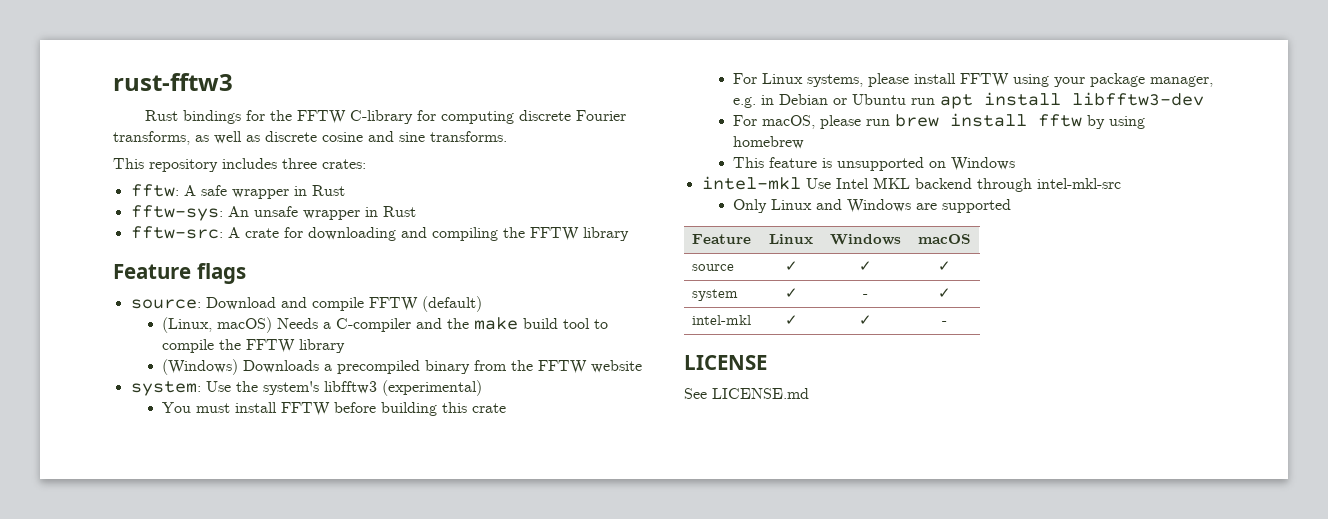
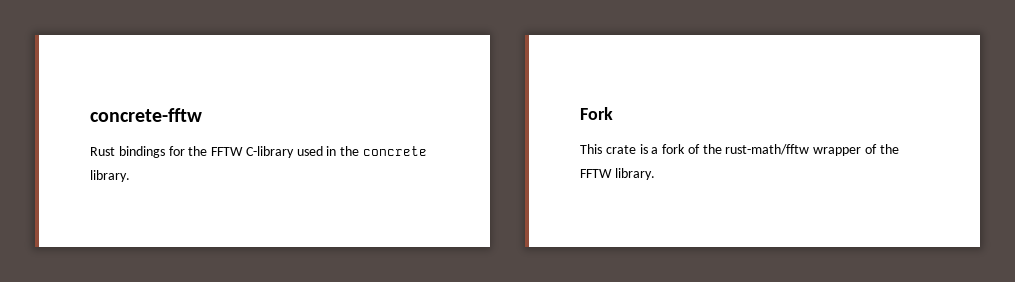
- rust-fftw3
+ concrete-fftw
- Rust bindings for the FFTW C-library for computing discrete Fourier transforms, as well as discrete cosine and sine transforms.
- This repository includes three crates:
- fftw: A safe wrapper in Rust
- fftw-sys: An unsafe wrapper in Rust
- fftw-src: A crate for downloading and compiling the FFTW library
- Feature flags
- source: Download and compile FFTW (default)
- (Linux, macOS) Needs a C-compiler and the make build tool to compile the FFTW library
- (Windows) Downloads a precompiled binary from the FFTW website
- system: Use the system's libfftw3 (experimental)
- You must install FFTW before building this crate
- For Linux systems, please install FFTW using your package manager, e.g. in Debian or Ubuntu run apt install libfftw3-dev
- For macOS, please run brew install fftw by using homebrew
- This feature is unsupported on Windows
- intel-mkl Use Intel MKL backend through intel-mkl-src
- Only Linux and Windows are supported
- Feature | Linux | Windows | macOS
- source | ✓ | ✓ | ✓
- system | ✓ | - | ✓
- intel-mkl | ✓ | ✓ | -
- LICENSE
- See LICENSE.md
+ Rust bindings for the FFTW C-library used in the concrete library.
+ Fork
+ This crate is a fork of the rust-math/fftw wrapper of the FFTW library.

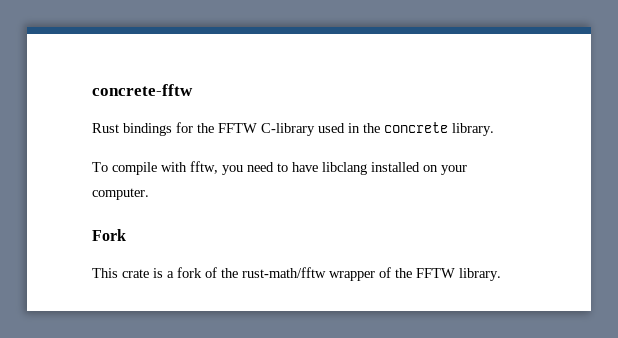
+ To compile with fftw, you need to have libclang installed on your computer.

